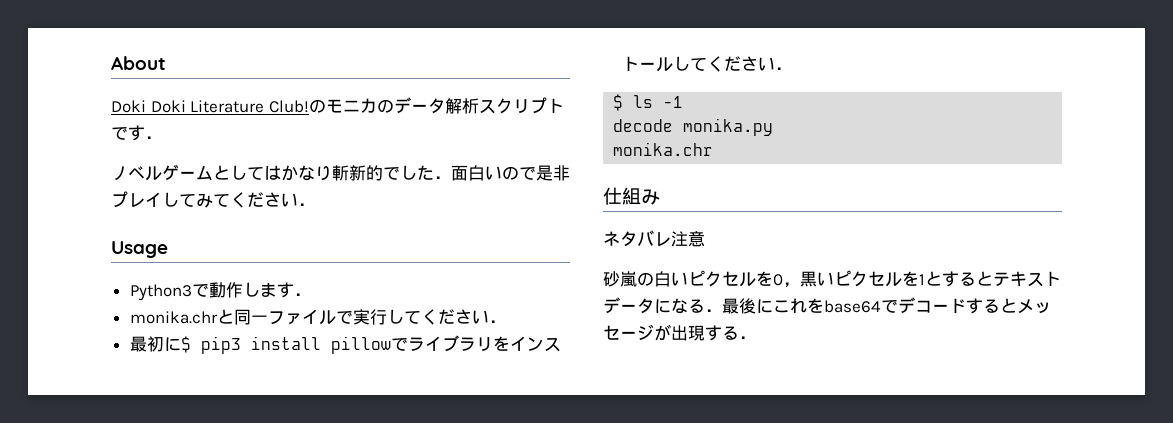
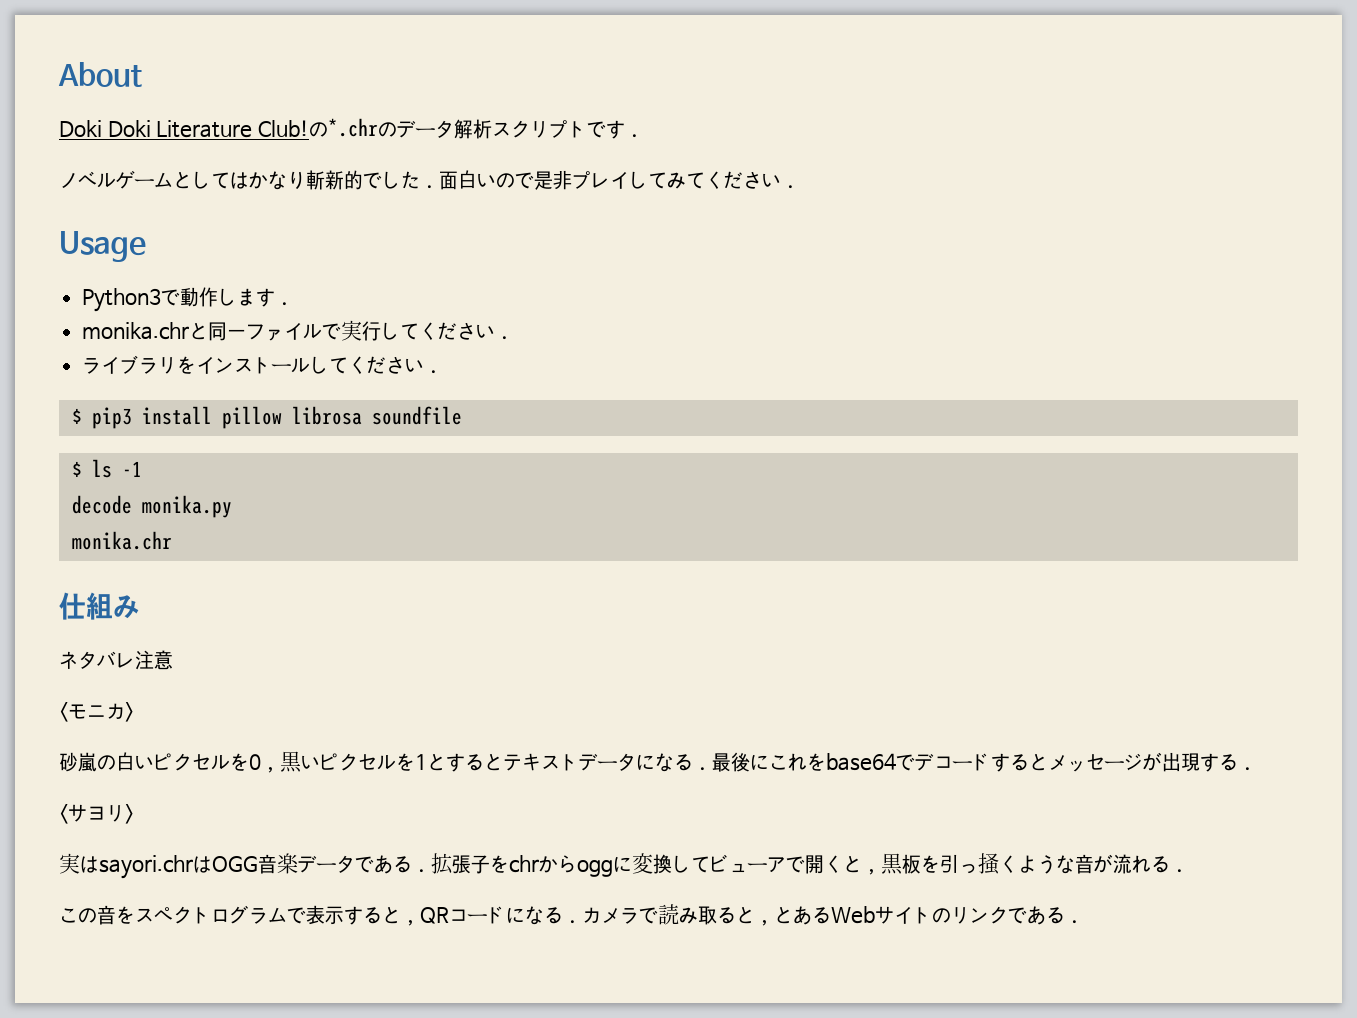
- のモニカのデータ解析スクリプトです．
+ の*.chrのデータ解析スクリプトです．
- 最初に$ pip3 install pillowでライブラリをインストールしてください．
+ ライブラリをインストールしてください．
+ $ pip3 install pillow librosa soundfile
+ <モニカ>
+ <サヨリ>
+ 実はsayori.chrはOGG音楽データである．拡張子をchrからoggに変換してビューアで開くと，黒板を引っ掻くような音が流れる．
+ この音をスペクトログラムで表示すると，QRコードになる．カメラで読み取ると，とあるWebサイトのリンクである．

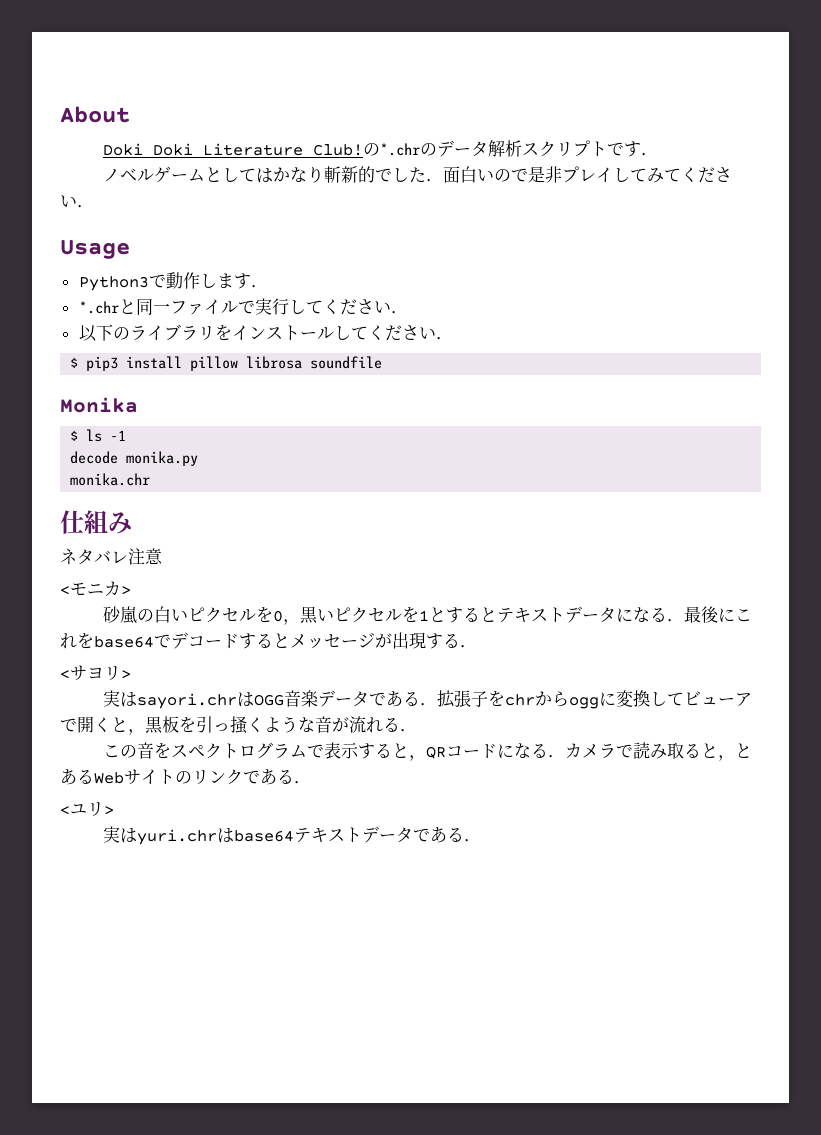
- monika.chrと同一ファイルで実行してください．
+ *.chrと同一ファイルで実行してください．
- ライブラリをインストールしてください．
+ 以下のライブラリをインストールしてください．
+ Monika
+ <ユリ>
+ 実はyuri.chrはbase64テキストデータである．

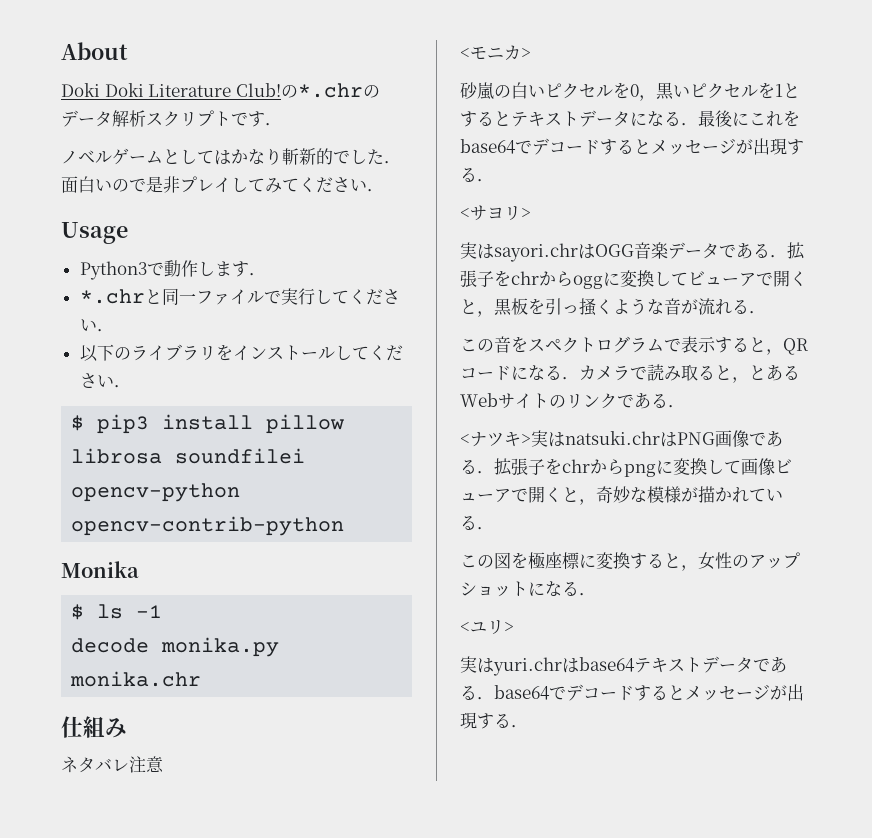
- $ pip3 install pillow librosa soundfile
+ $ pip3 install pillow librosa soundfilei opencv-python opencv-contrib-python
+ <ナツキ>実はnatsuki.chrはPNG画像である．拡張子をchrからpngに変換して画像ビューアで開くと，奇妙な模様が描かれている．
+ この図を極座標に変換すると，女性のアップショットになる．
- 実はyuri.chrはbase64テキストデータである．
+ 実はyuri.chrはbase64テキストデータである．base64でデコードするとメッセージが出現する．

